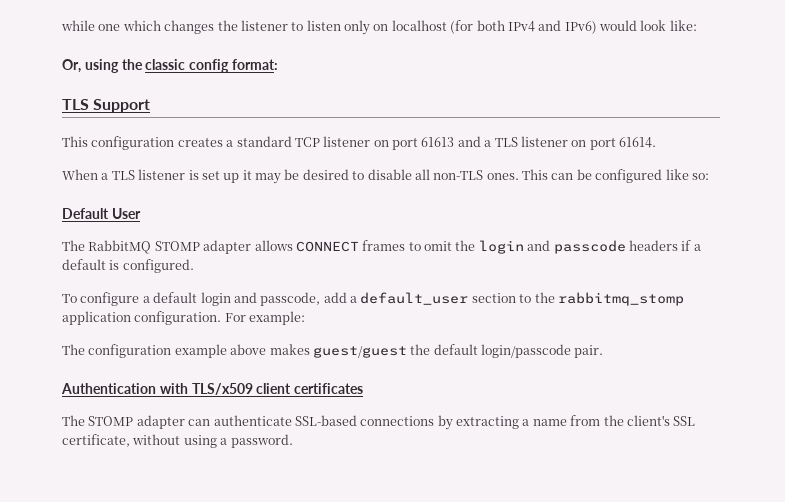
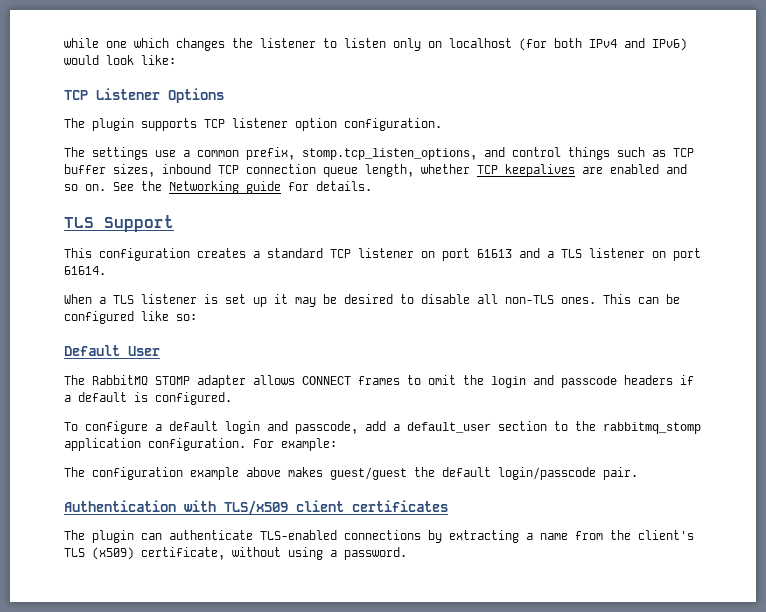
- Or, using the classic config format:
+ TCP Listener Options
+ The plugin supports TCP listener option configuration.
+ The settings use a common prefix, stomp.tcp_listen_options, and control things such as TCP buffer sizes, inbound TCP connection queue length, whether TCP keepalives are enabled and so on. See the Networking guide for details.
- The STOMP adapter can authenticate SSL-based connections by extracting a name from the client's SSL certificate, without using a password.
+ The plugin can authenticate TLS-enabled connections by extracting a name from the client's TLS (x509) certificate, without using a password.

